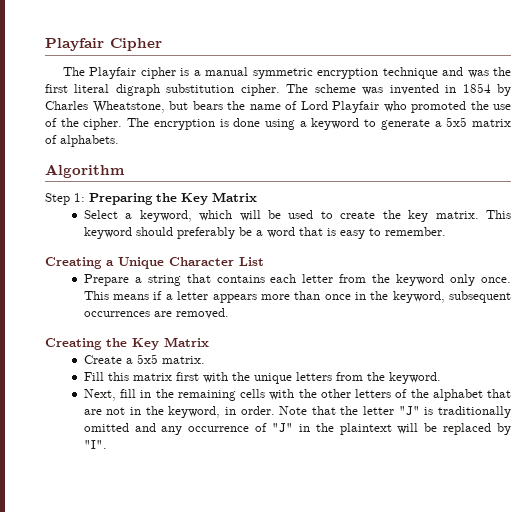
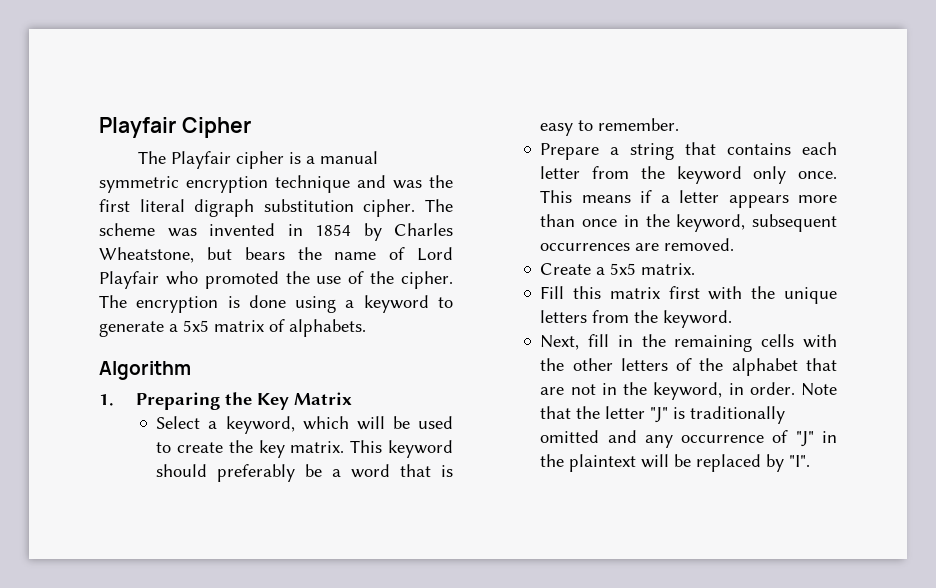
- Step 1: Preparing the Key Matrix
+ 1. Preparing the Key Matrix
- Creating a Unique Character List
- Creating the Key Matrix

